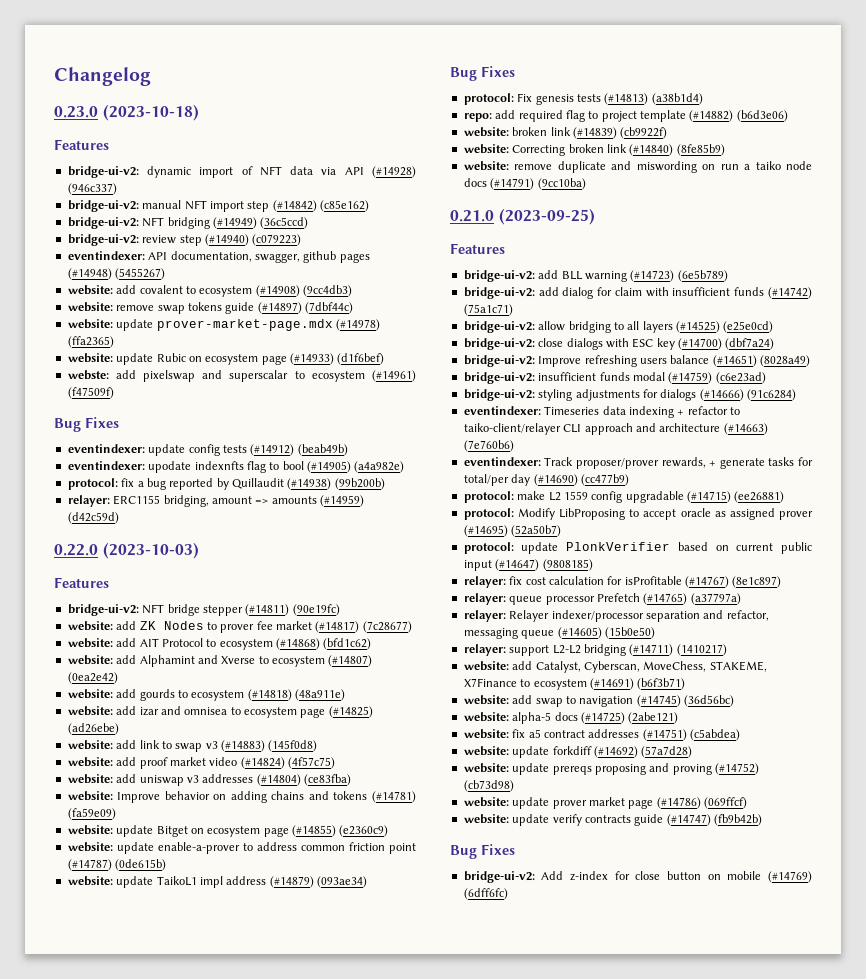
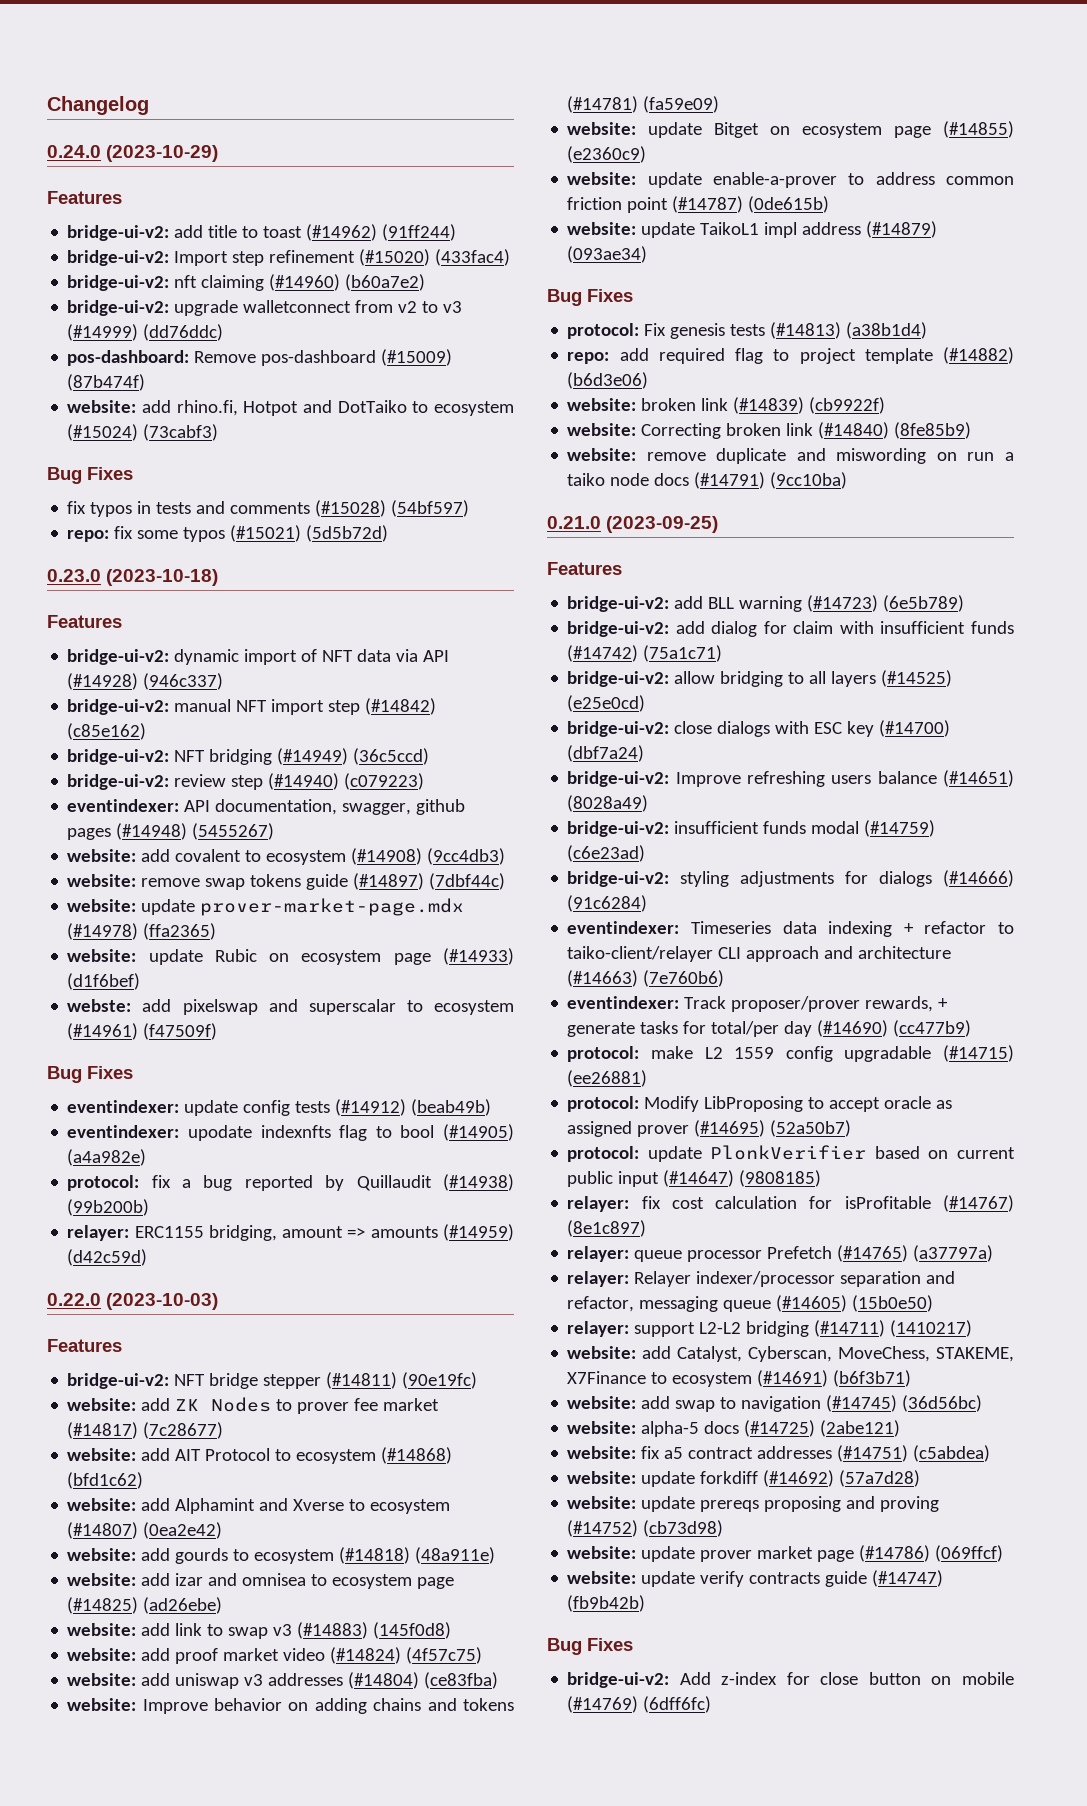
+ 0.24.0 (2023-10-29)
+ Features
+ bridge-ui-v2: add title to toast (#14962) (91ff244)
+ bridge-ui-v2: Import step refinement (#15020) (433fac4)
+ bridge-ui-v2: nft claiming (#14960) (b60a7e2)
+ bridge-ui-v2: upgrade walletconnect from v2 to v3 (#14999) (dd76ddc)
+ pos-dashboard: Remove pos-dashboard (#15009) (87b474f)
+ website: add rhino.fi, Hotpot and DotTaiko to ecosystem (#15024) (73cabf3)
+ Bug Fixes
+ fix typos in tests and comments (#15028) (54bf597)
+ repo: fix some typos (#15021) (5d5b72d)

